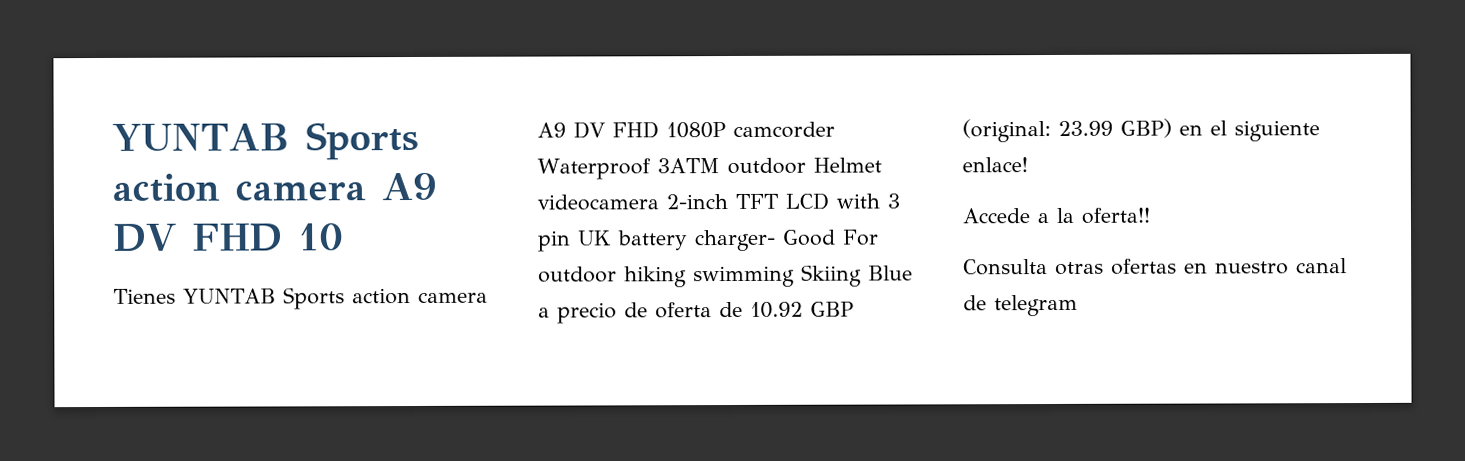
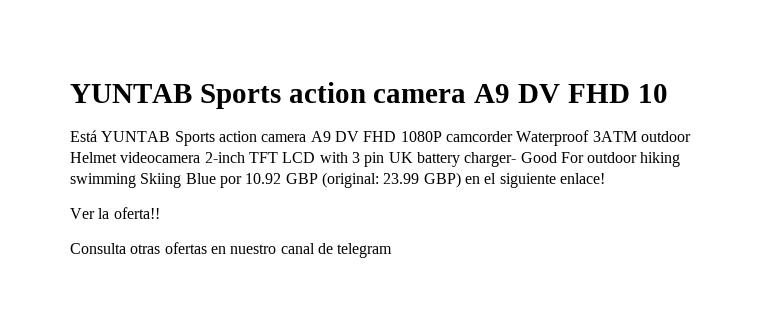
- Tienes YUNTAB Sports action camera A9 DV FHD 1080P camcorder Waterproof 3ATM outdoor Helmet videocamera 2-inch TFT LCD with 3 pin UK battery charger- Good For outdoor hiking swimming Skiing Blue a precio de oferta de 10.92 GBP (original: 23.99 GBP) en el siguiente enlace!
+ Está YUNTAB Sports action camera A9 DV FHD 1080P camcorder Waterproof 3ATM outdoor Helmet videocamera 2-inch TFT LCD with 3 pin UK battery charger- Good For outdoor hiking swimming Skiing Blue por 10.92 GBP (original: 23.99 GBP) en el siguiente enlace!
- Accede a la oferta!!
+ Ver la oferta!!

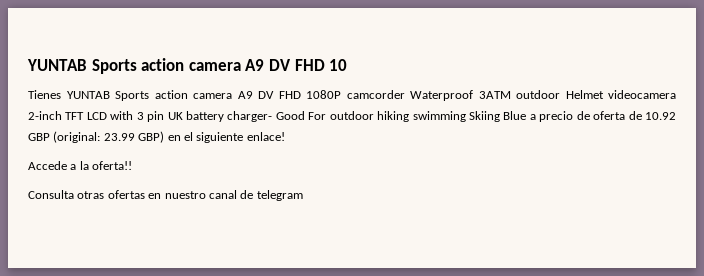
- Está YUNTAB Sports action camera A9 DV FHD 1080P camcorder Waterproof 3ATM outdoor Helmet videocamera 2-inch TFT LCD with 3 pin UK battery charger- Good For outdoor hiking swimming Skiing Blue por 10.92 GBP (original: 23.99 GBP) en el siguiente enlace!
+ Tienes YUNTAB Sports action camera A9 DV FHD 1080P camcorder Waterproof 3ATM outdoor Helmet videocamera 2-inch TFT LCD with 3 pin UK battery charger- Good For outdoor hiking swimming Skiing Blue a precio de oferta de 10.92 GBP (original: 23.99 GBP) en el siguiente enlace!
- Ver la oferta!!
+ Accede a la oferta!!

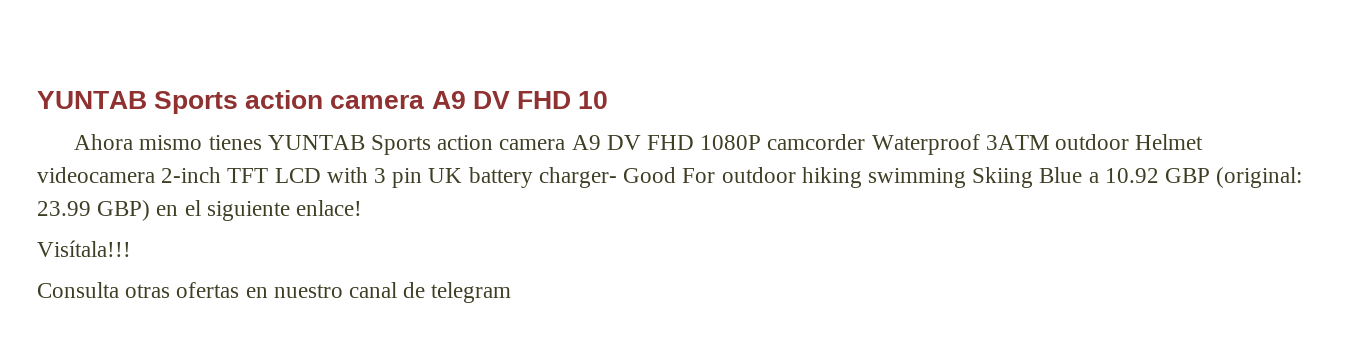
- Tienes YUNTAB Sports action camera A9 DV FHD 1080P camcorder Waterproof 3ATM outdoor Helmet videocamera 2-inch TFT LCD with 3 pin UK battery charger- Good For outdoor hiking swimming Skiing Blue a precio de oferta de 10.92 GBP (original: 23.99 GBP) en el siguiente enlace!
+ Ahora mismo tienes YUNTAB Sports action camera A9 DV FHD 1080P camcorder Waterproof 3ATM outdoor Helmet videocamera 2-inch TFT LCD with 3 pin UK battery charger- Good For outdoor hiking swimming Skiing Blue a 10.92 GBP (original: 23.99 GBP) en el siguiente enlace!
- Accede a la oferta!!
+ Visítala!!!

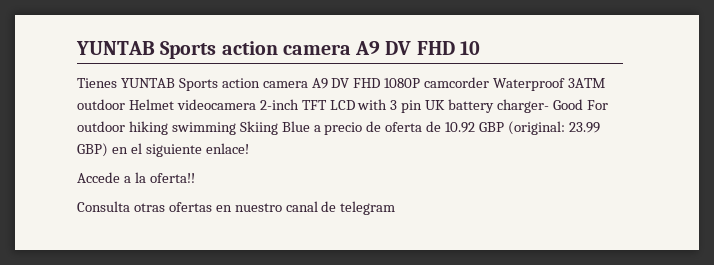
- Ahora mismo tienes YUNTAB Sports action camera A9 DV FHD 1080P camcorder Waterproof 3ATM outdoor Helmet videocamera 2-inch TFT LCD with 3 pin UK battery charger- Good For outdoor hiking swimming Skiing Blue a 10.92 GBP (original: 23.99 GBP) en el siguiente enlace!
+ Tienes YUNTAB Sports action camera A9 DV FHD 1080P camcorder Waterproof 3ATM outdoor Helmet videocamera 2-inch TFT LCD with 3 pin UK battery charger- Good For outdoor hiking swimming Skiing Blue a precio de oferta de 10.92 GBP (original: 23.99 GBP) en el siguiente enlace!
- Visítala!!!
+ Accede a la oferta!!

